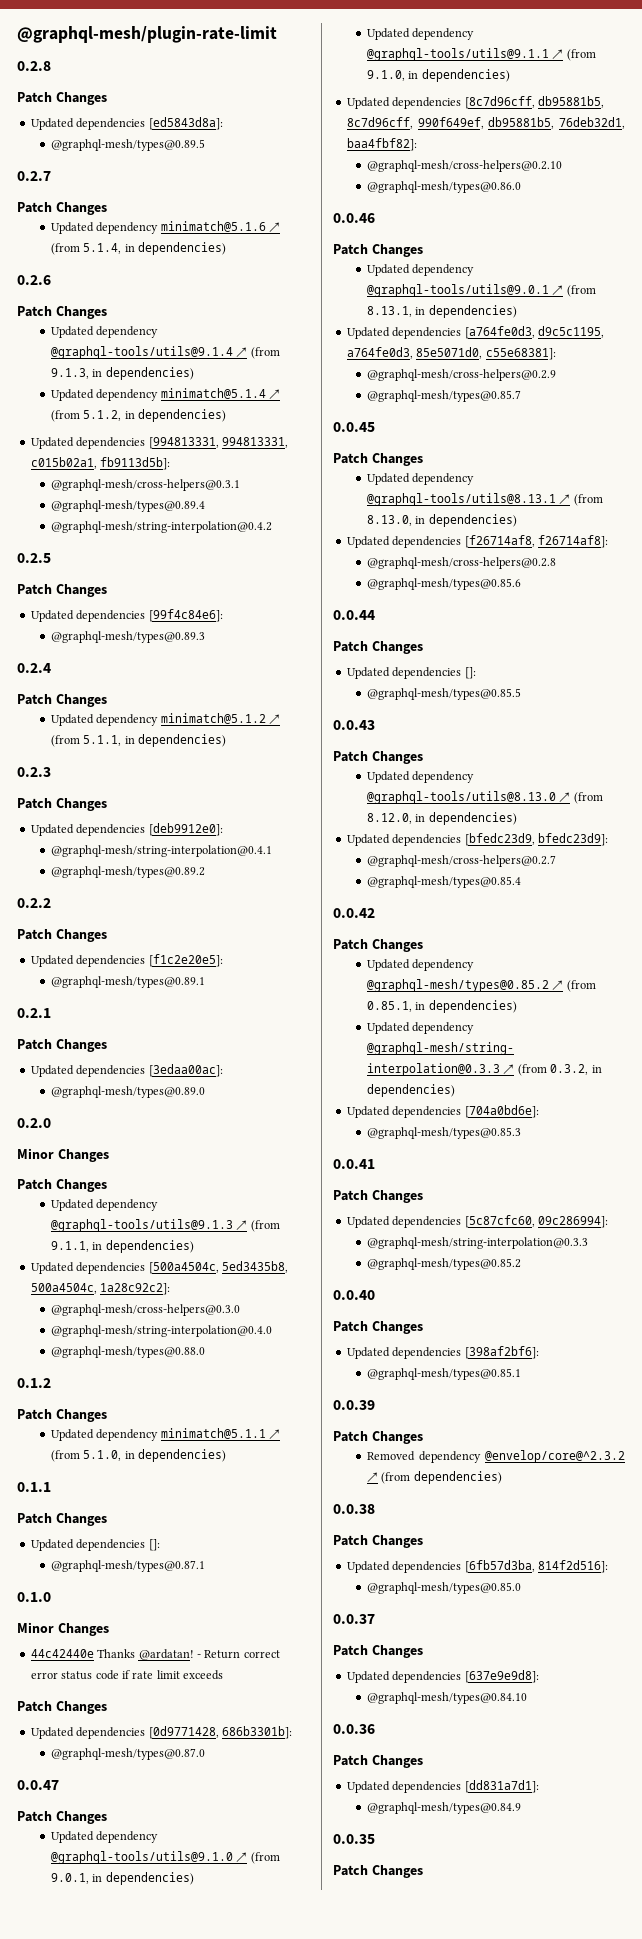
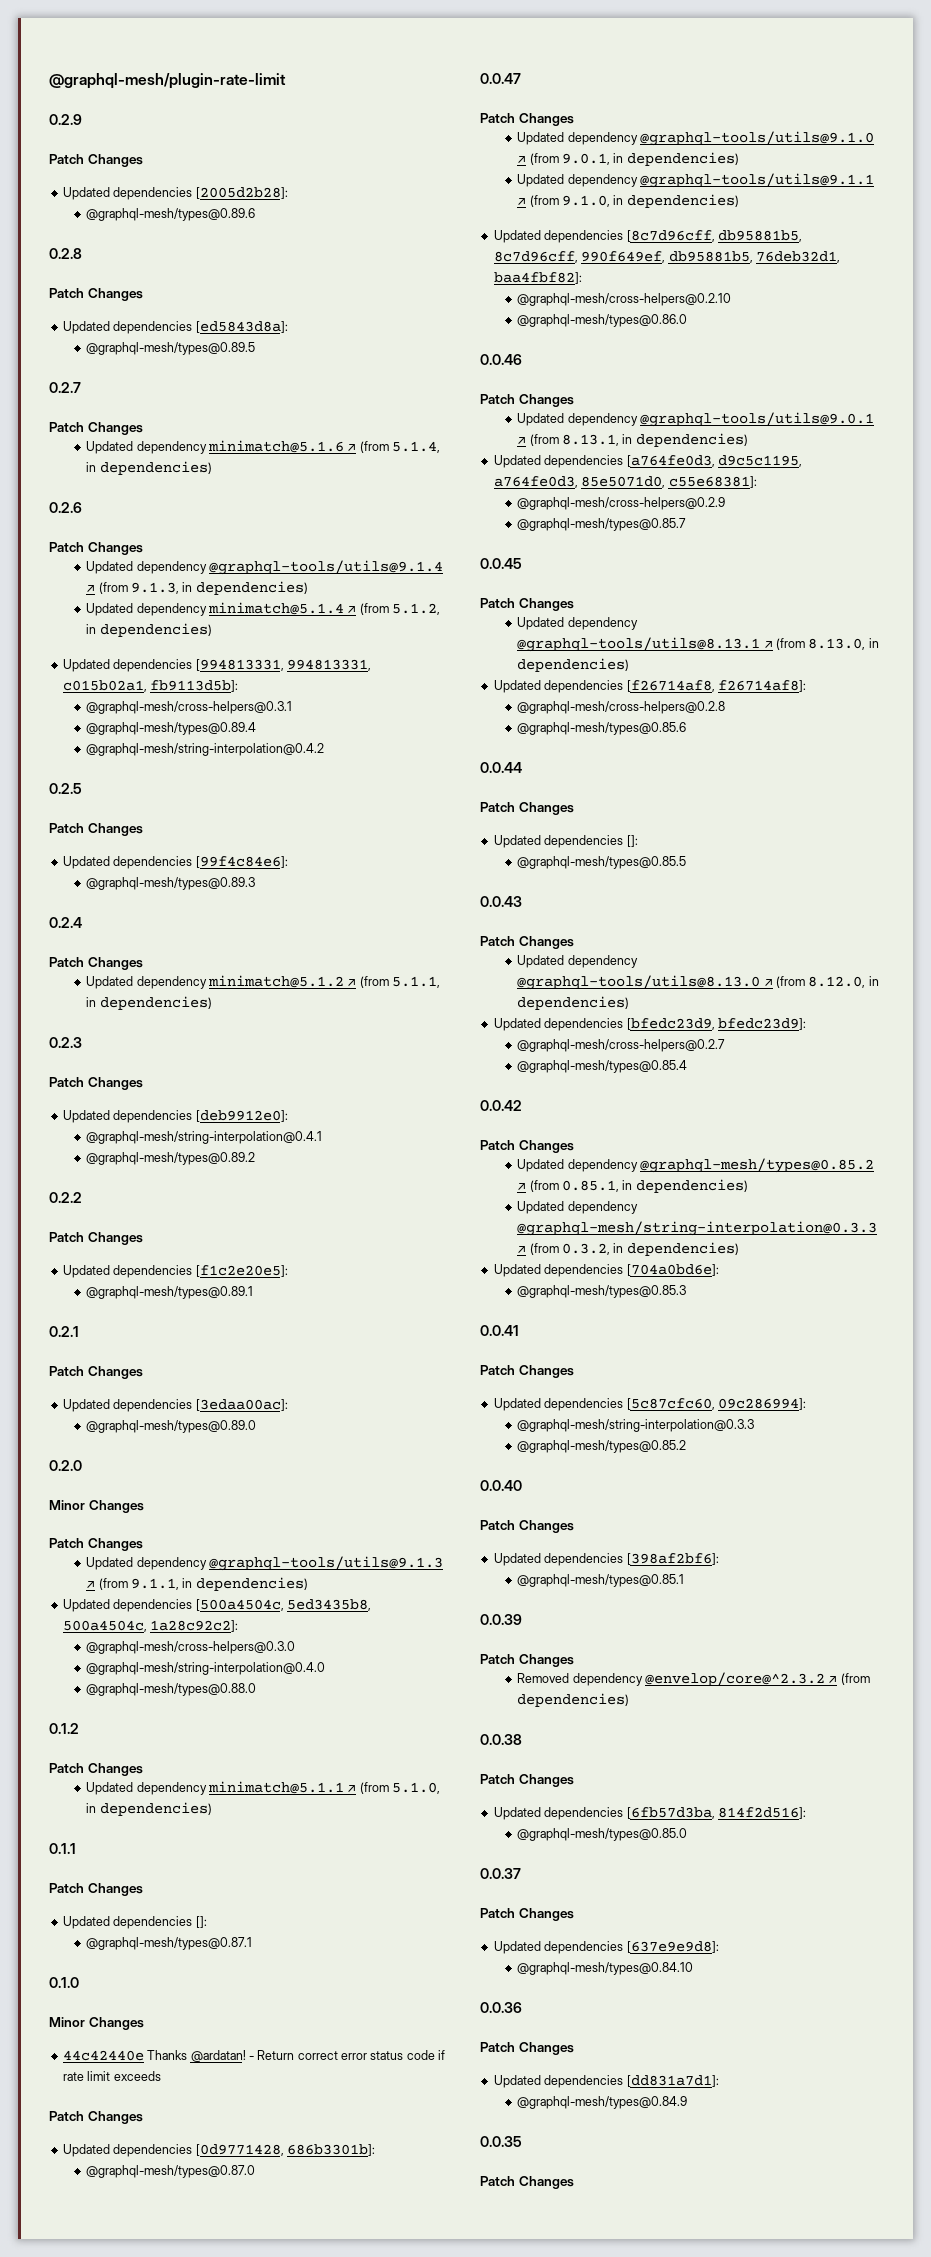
+ 0.2.9
+ Patch Changes
+ Updated dependencies [2005d2b28]:
+ @graphql-mesh/types@0.89.6

